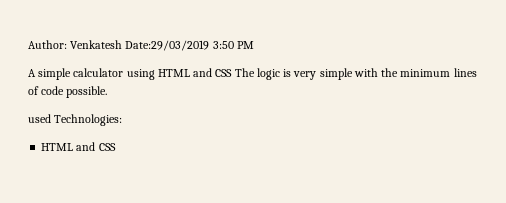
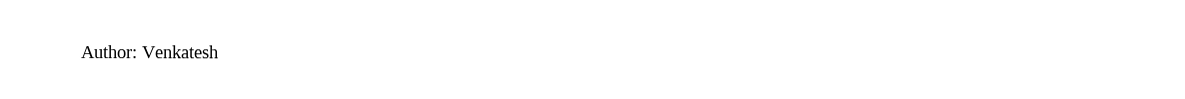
- Author: Venkatesh Date:29/03/2019 3:50 PM
- A simple calculator using HTML and CSS The logic is very simple with the minimum lines of code possible.
- used Technologies:
- HTML and CSS
+ Author: Venkatesh

